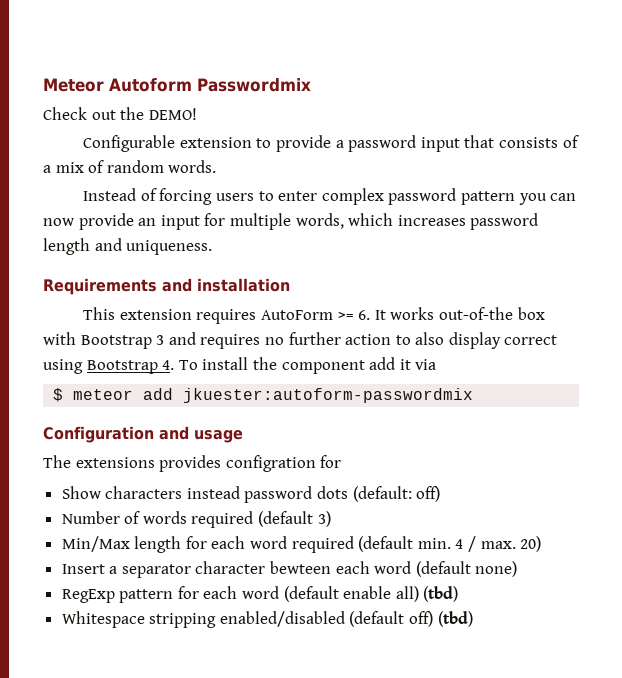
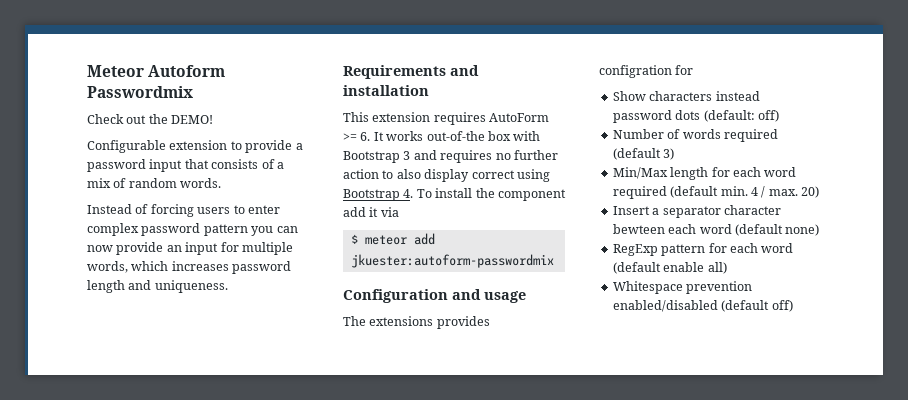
- RegExp pattern for each word (default enable all) (tbd)
+ RegExp pattern for each word (default enable all)
- Whitespace stripping enabled/disabled (default off) (tbd)
+ Whitespace prevention enabled/disabled (default off)

